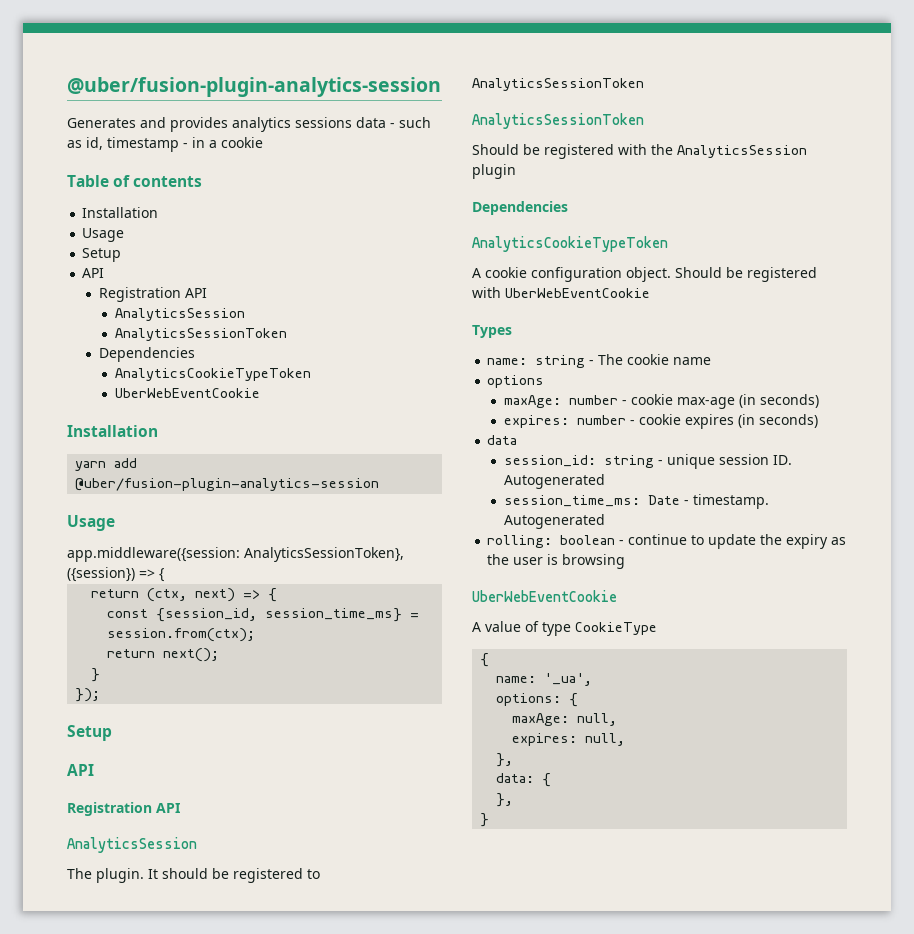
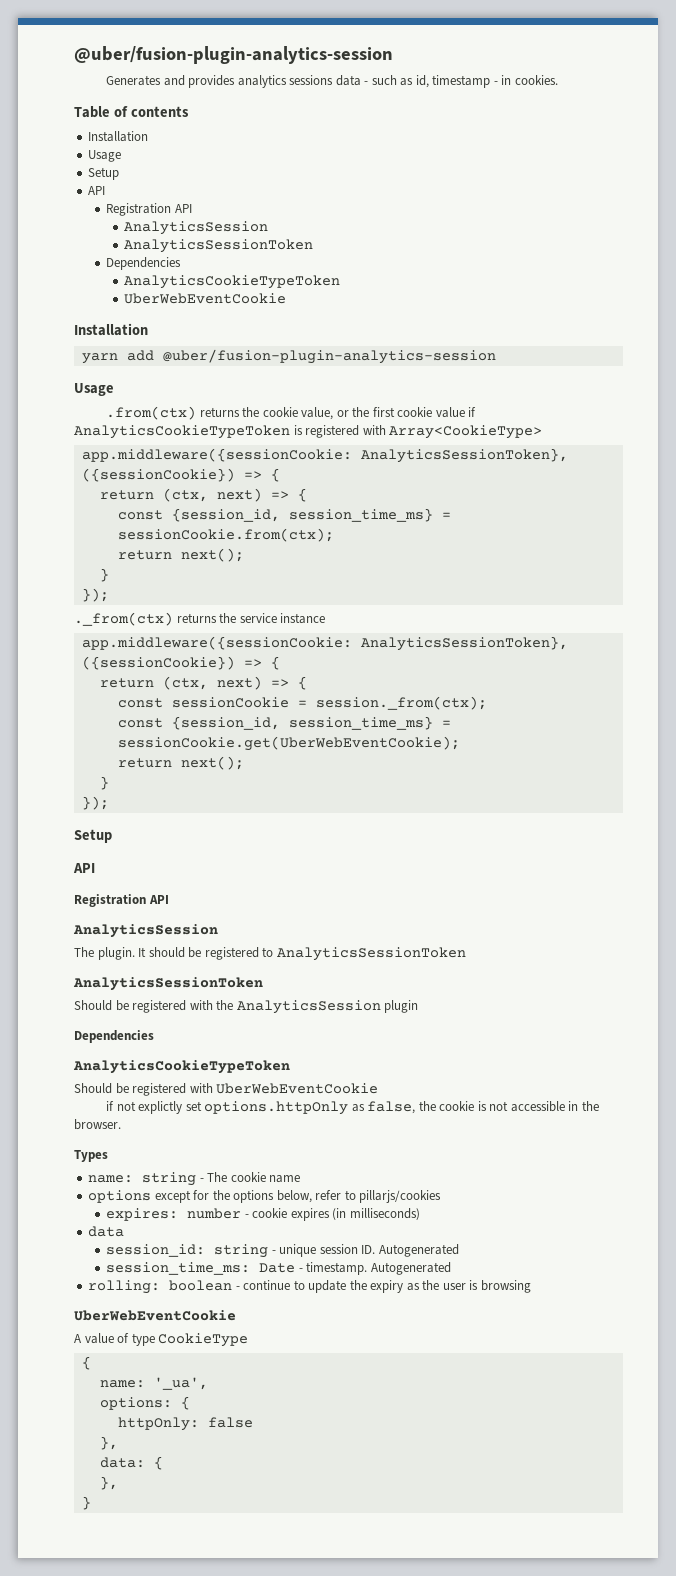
- Generates and provides analytics sessions data - such as id, timestamp - in a cookie
+ Generates and provides analytics sessions data - such as id, timestamp - in cookies.
- app.middleware({session: AnalyticsSessionToken}, ({session}) => {
+ .from(ctx) returns the cookie value, or the first cookie value if AnalyticsCookieTypeToken is registered with Array<CookieType>
+ app.middleware({sessionCookie: AnalyticsSessionToken}, ({sessionCookie}) => {
- const {session_id, session_time_ms} = session.from(ctx);
+ const {session_id, session_time_ms} = sessionCookie.from(ctx);
+ return next();
+ }
+ });
+ ._from(ctx) returns the service instance
+ app.middleware({sessionCookie: AnalyticsSessionToken}, ({sessionCookie}) => {
+ return (ctx, next) => {
+ const sessionCookie = session._from(ctx);
+ const {session_id, session_time_ms} = sessionCookie.get(UberWebEventCookie);
- A cookie configuration object.
+ if not explictly set options.httpOnly as false, the cookie is not accessible in the browser.
- options
- maxAge: number - cookie max-age (in seconds)
+ options except for the options below, refer to pillarjs/cookies
- expires: number - cookie expires (in seconds)
+ expires: number - cookie expires (in milliseconds)
- maxAge: null,
- expires: null,
+ httpOnly: false

